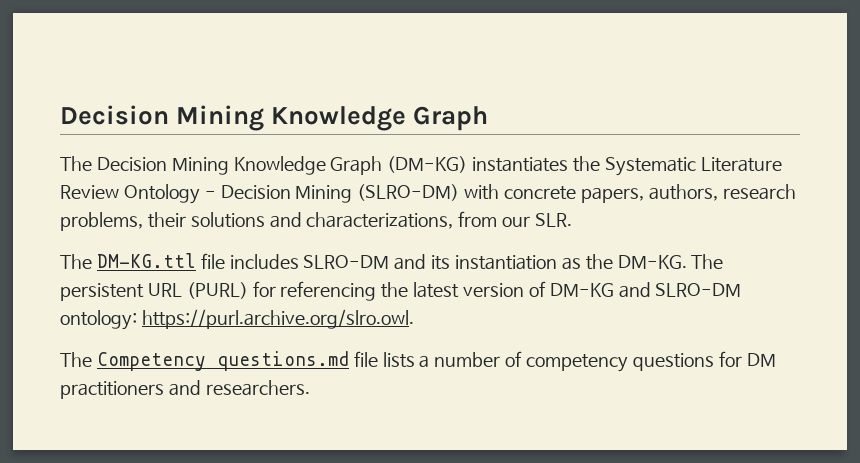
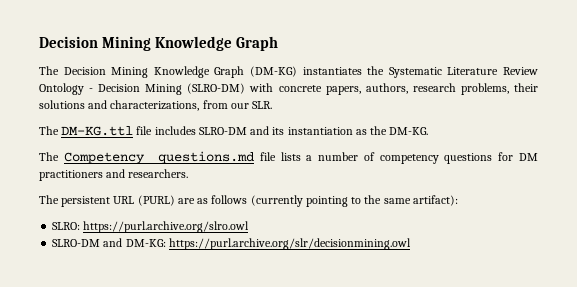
- The persistent URL (PURL) for referencing the latest version of DM-KG and SLRO-DM ontology: https://purl.archive.org/slro.owl.
+ The persistent URL (PURL) are as follows (currently pointing to the same artifact):
+ SLRO: https://purl.archive.org/slro.owl
+ SLRO-DM and DM-KG: https://purl.archive.org/slr/decisionmining.owl

